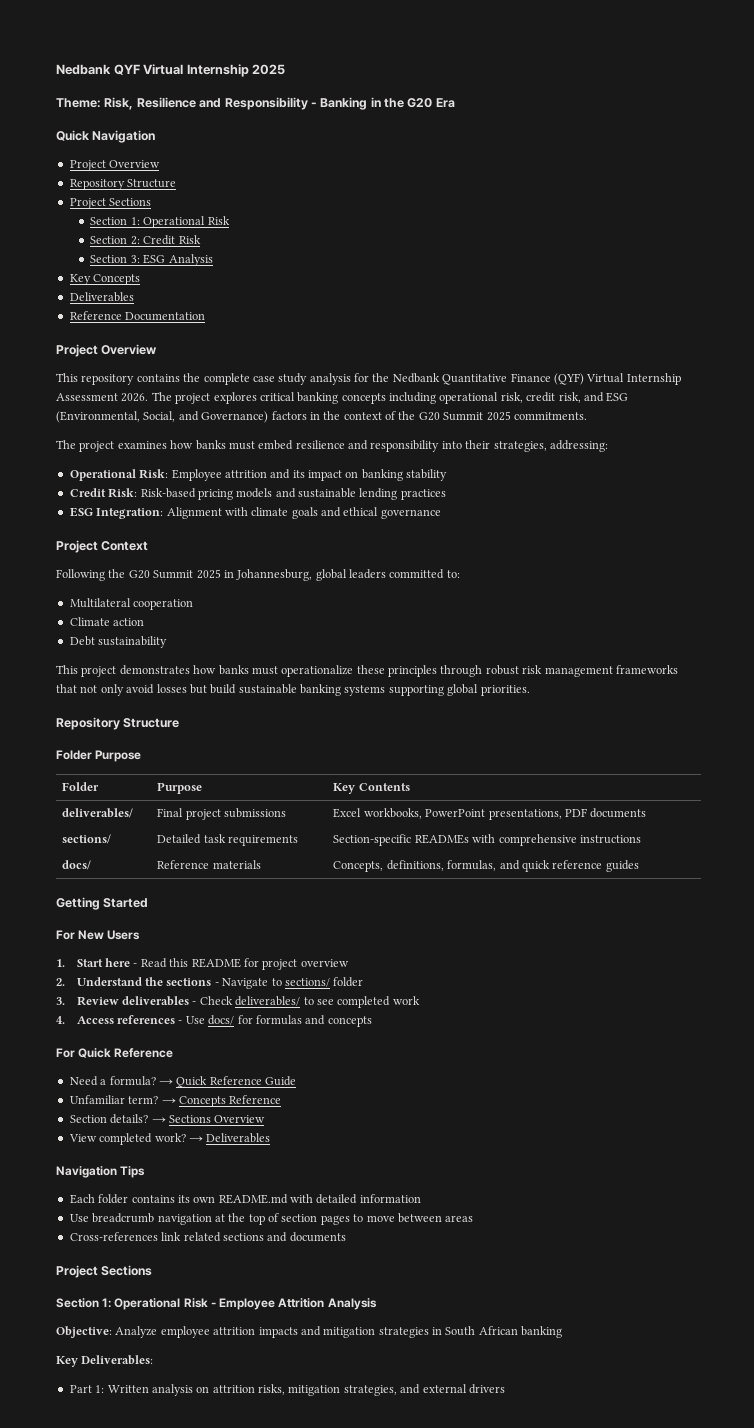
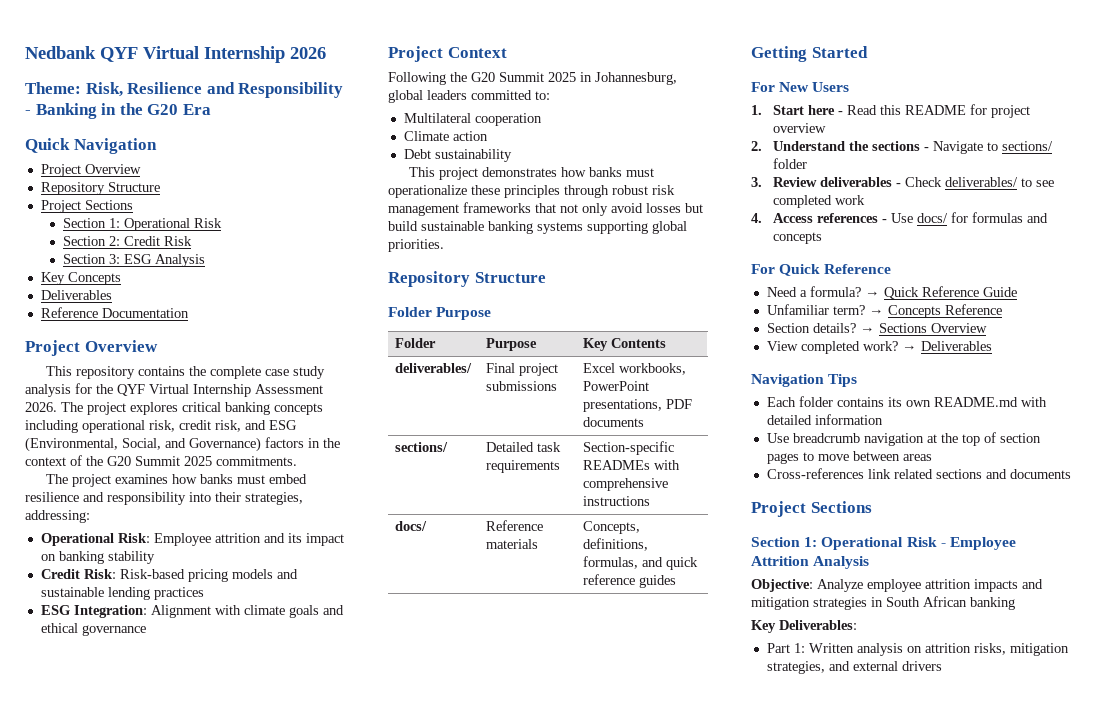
- Nedbank QYF Virtual Internship 2025
+ Nedbank QYF Virtual Internship 2026
- This repository contains the complete case study analysis for the Nedbank Quantitative Finance (QYF) Virtual Internship Assessment 2026.
+ This repository contains the complete case study analysis for the QYF Virtual Internship Assessment 2026.

